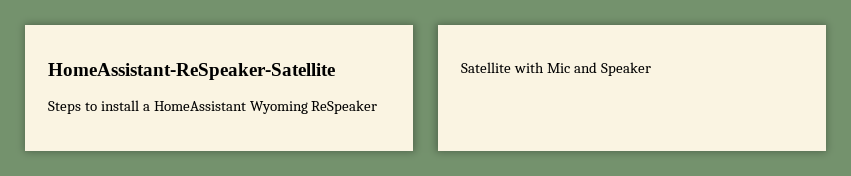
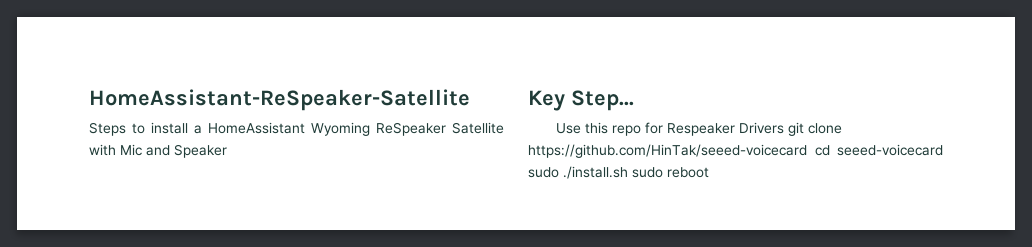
+ Key Step...
+ Use this repo for Respeaker Drivers git clone https://github.com/HinTak/seeed-voicecard cd seeed-voicecard sudo ./install.sh sudo reboot

